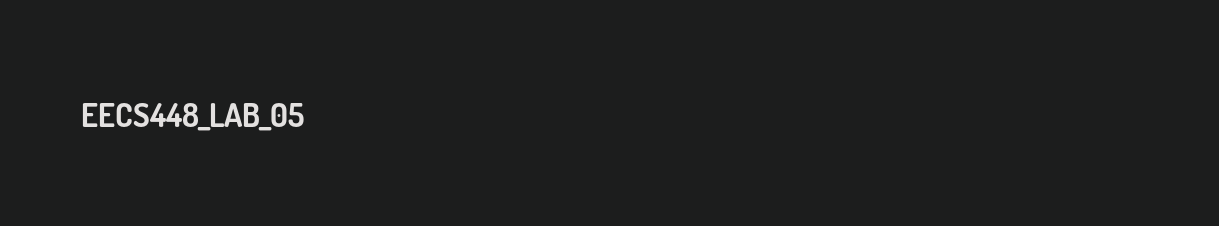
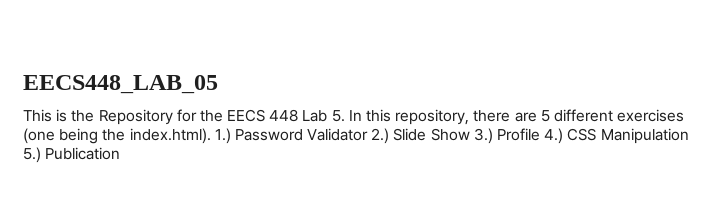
+ This is the Repository for the EECS 448 Lab 5. In this repository, there are 5 different exercises (one being the index.html). 1.) Password Validator 2.) Slide Show 3.) Profile 4.) CSS Manipulation 5.) Publication

